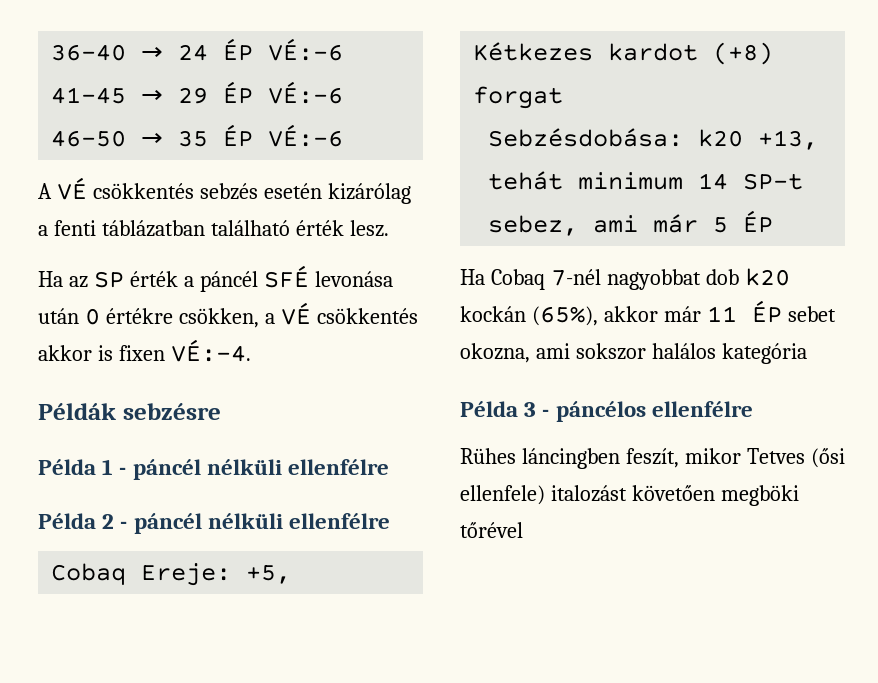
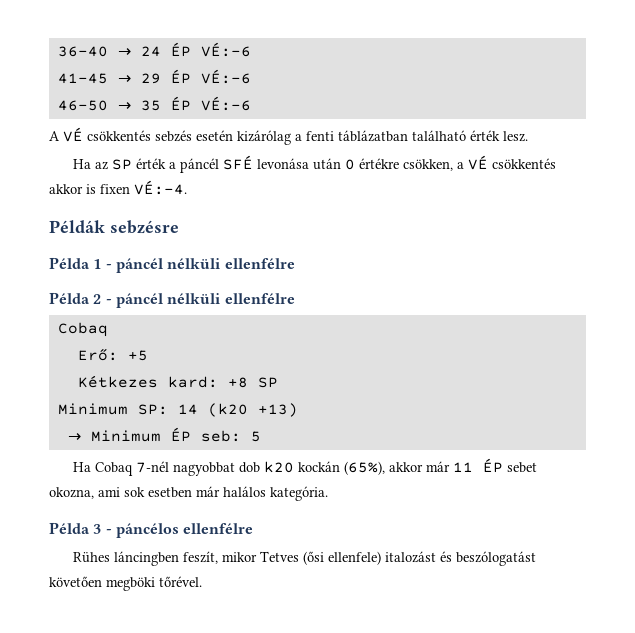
  Példa 2 - páncél nélküli ellenfélre
- Cobaq Ereje: +5, Kétkezes kardot (+8) forgat
- Sebzésdobása: k20 +13, tehát minimum 14 SP-t sebez, ami már 5 ÉP
+ Cobaq
+ Erő: +5
+ Kétkezes kard: +8 SP
+ Minimum SP: 14 (k20 +13)
+ → Minimum ÉP seb: 5
- Ha Cobaq 7-nél nagyobbat dob k20 kockán (65%), akkor már 11 ÉP sebet okozna, ami sokszor halálos kategória
+ Ha Cobaq 7-nél nagyobbat dob k20 kockán (65%), akkor már 11 ÉP sebet okozna, ami sok esetben már halálos kategória.
- Rühes láncingben feszít, mikor Tetves (ősi ellenfele) italozást követően megböki tőrével
+ Rühes láncingben feszít, mikor Tetves (ősi ellenfele) italozást és beszólogatást követően megböki tőrével.

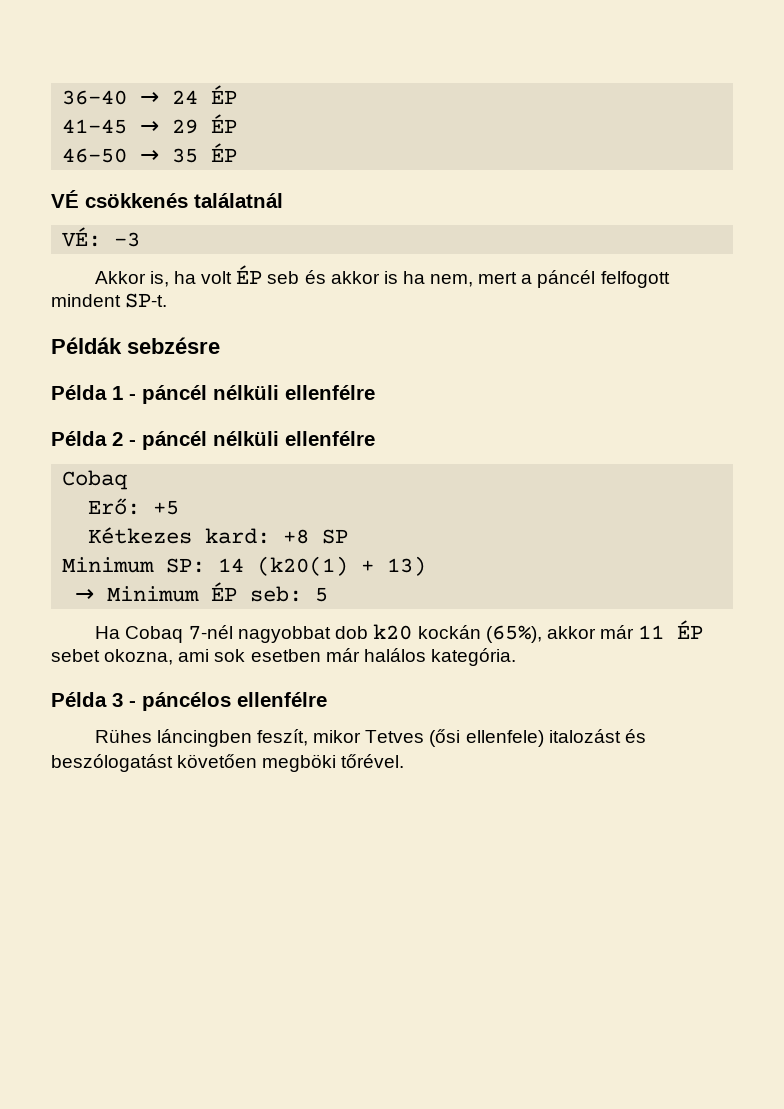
- 36-40 → 24 ÉP VÉ:-6
+ 36-40 → 24 ÉP
- 41-45 → 29 ÉP VÉ:-6
+ 41-45 → 29 ÉP
- 46-50 → 35 ÉP VÉ:-6
- A VÉ csökkentés sebzés esetén kizárólag a fenti táblázatban található érték lesz.
- Ha az SP érték a páncél SFÉ levonása után 0 értékre csökken, a VÉ csökkentés akkor is fixen VÉ:-4.
+ 46-50 → 35 ÉP
+ VÉ csökkenés találatnál
+ VÉ: -3
+ Akkor is, ha volt ÉP seb és akkor is ha nem, mert a páncél felfogott mindent SP-t.
- Minimum SP: 14 (k20 +13)
+ Minimum SP: 14 (k20(1) + 13)

